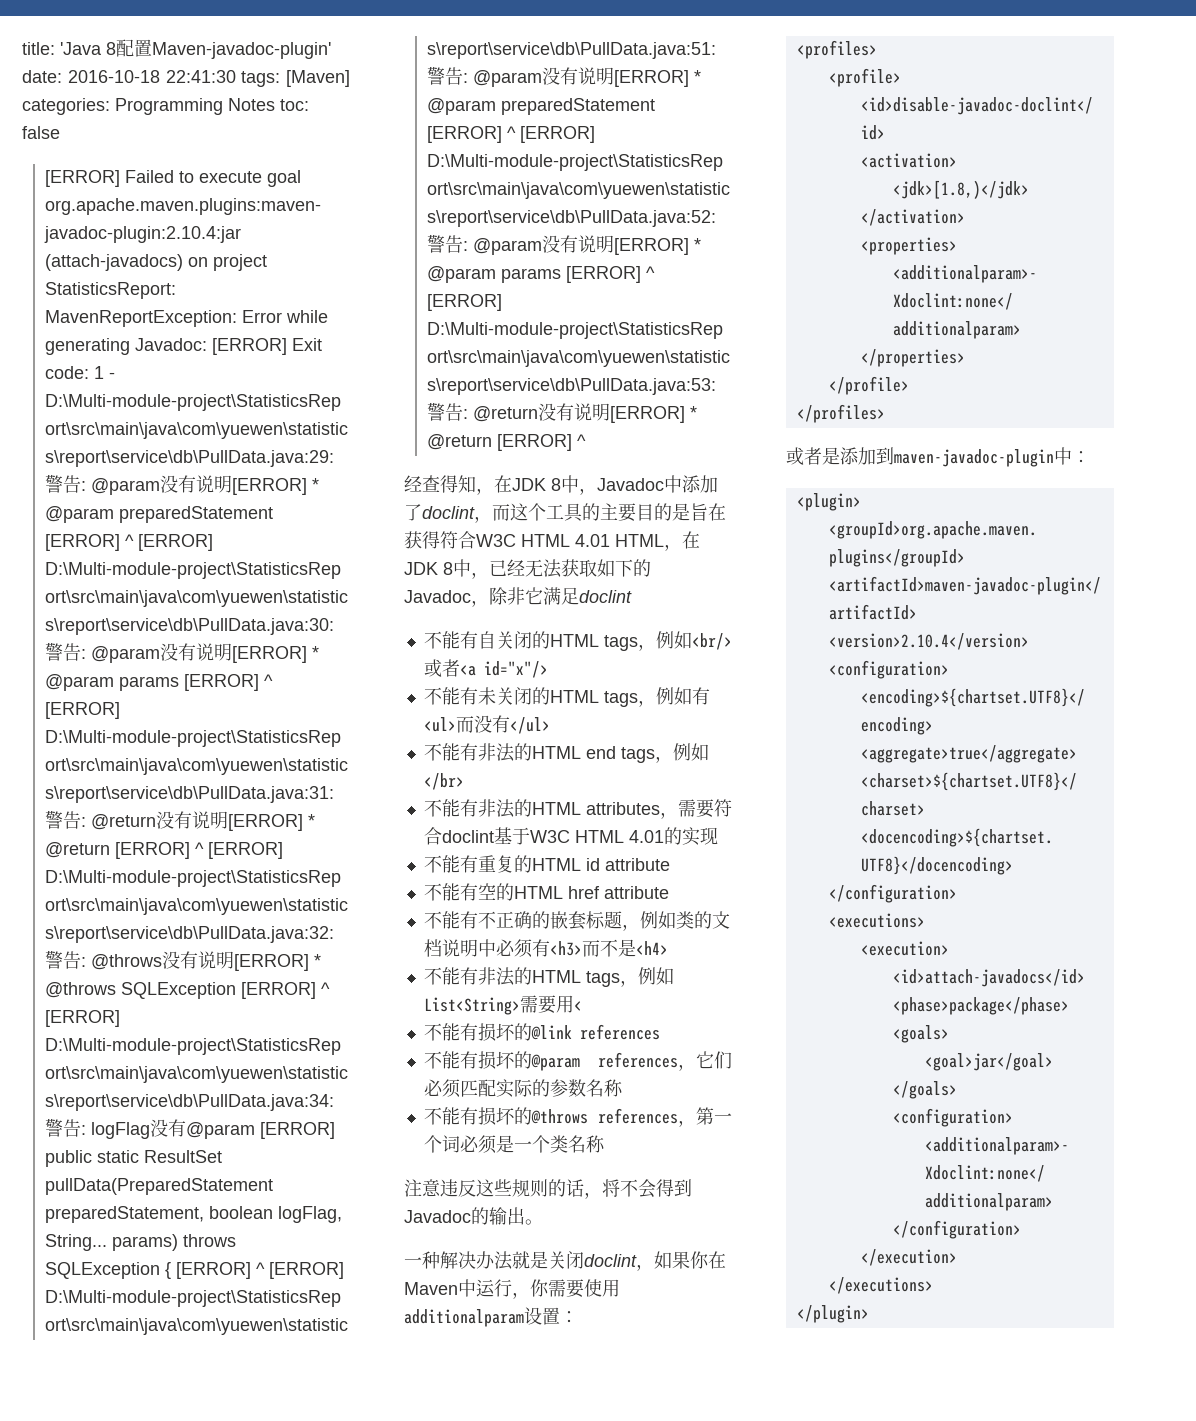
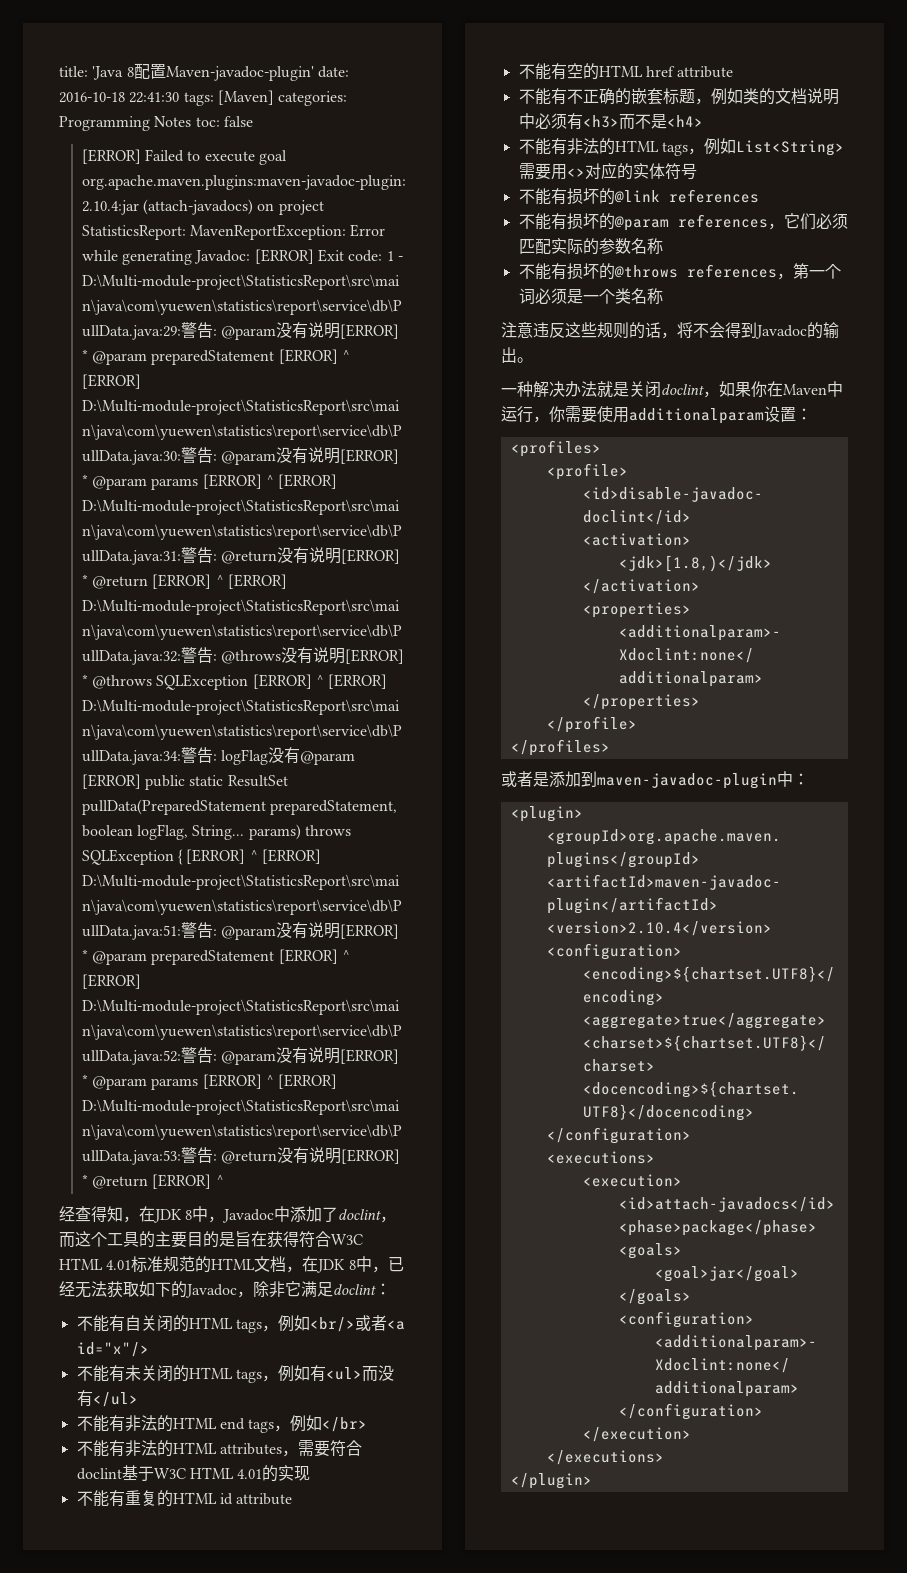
- 经查得知，在JDK 8中，Javadoc中添加了doclint，而这个工具的主要目的是旨在获得符合W3C HTML 4.01 HTML，在JDK 8中，已经无法获取如下的Javadoc，除非它满足doclint
+ 经查得知，在JDK 8中，Javadoc中添加了doclint，而这个工具的主要目的是旨在获得符合W3C HTML 4.01标准规范的HTML文档，在JDK 8中，已经无法获取如下的Javadoc，除非它满足doclint：
- 不能有非法的HTML tags，例如List<String>需要用<
+ 不能有非法的HTML tags，例如List<String>需要用<>对应的实体符号

